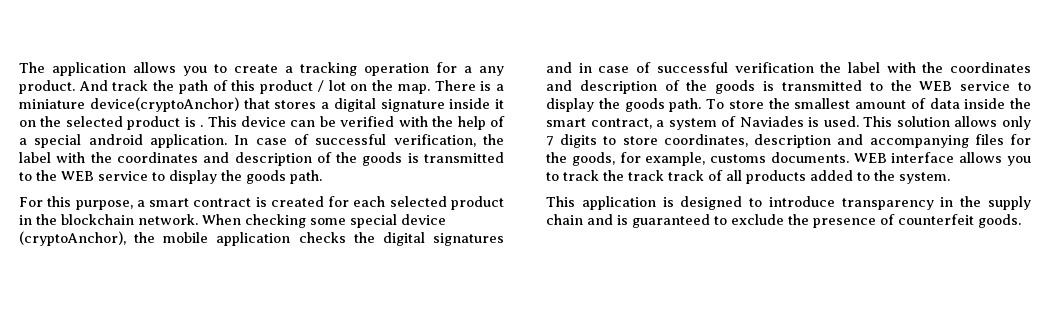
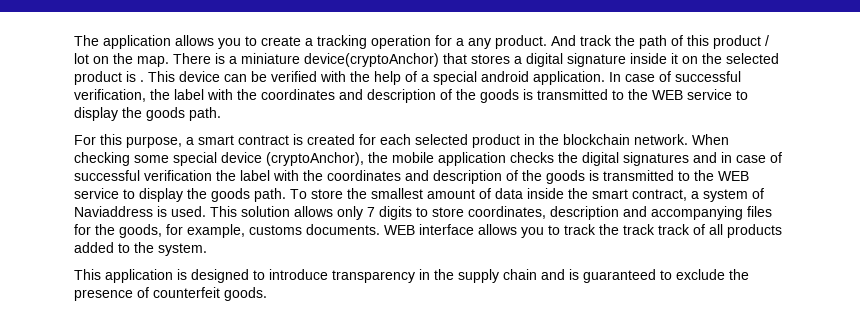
- To store the smallest amount of data inside the smart contract, a system of Naviades is used.
+ To store the smallest amount of data inside the smart contract, a system of Naviaddress is used.

